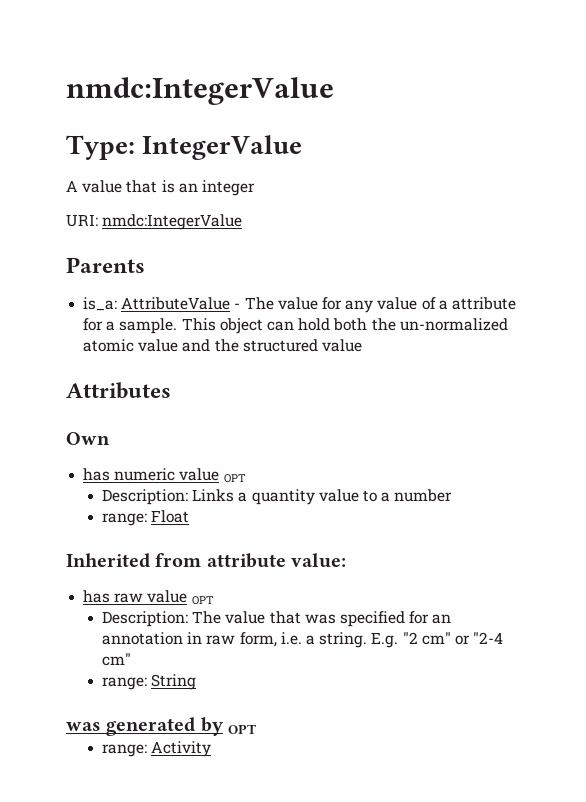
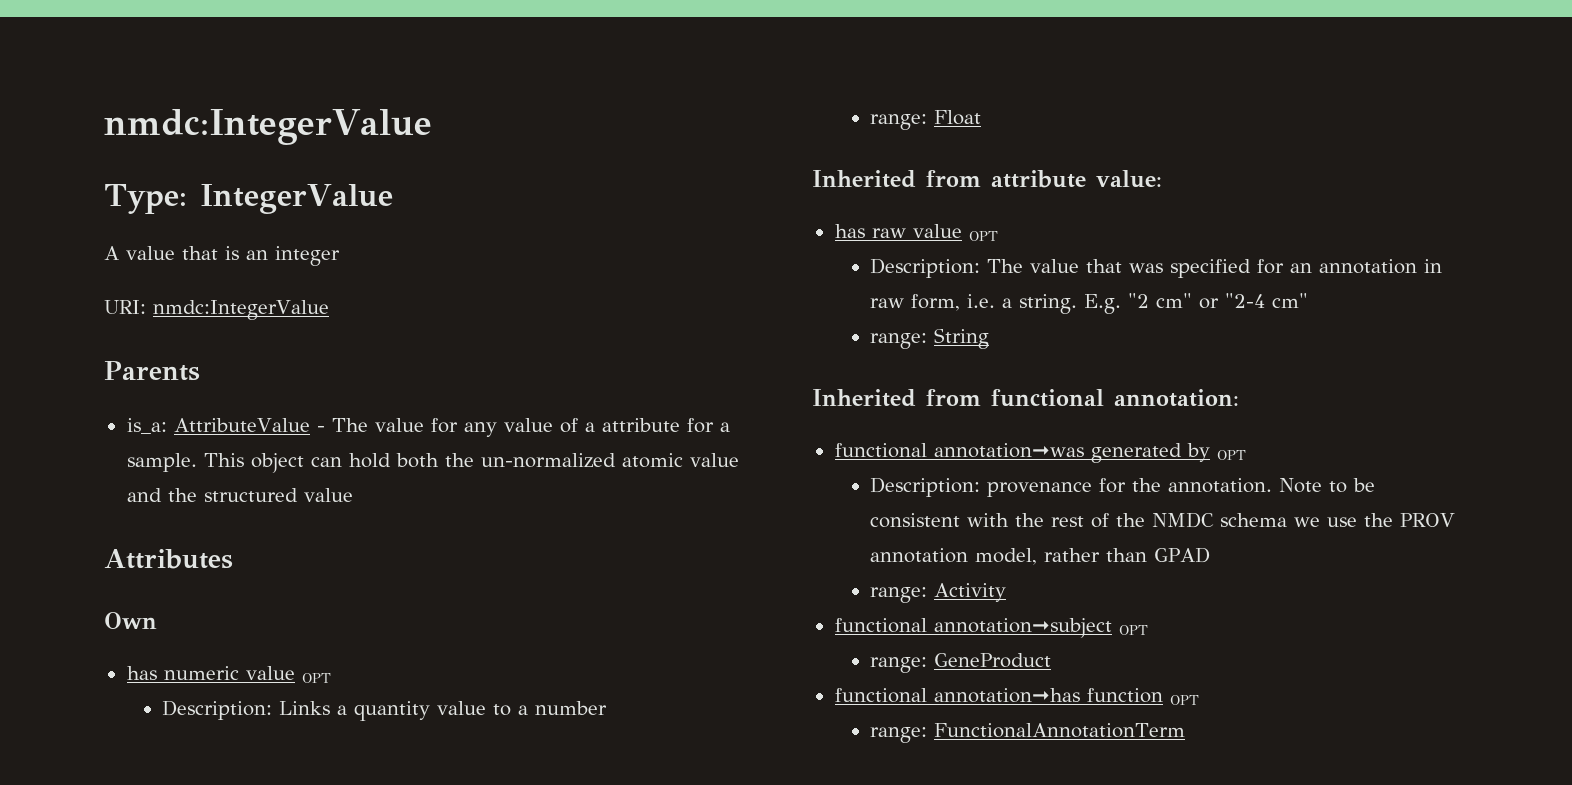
- was generated by OPT
+ Inherited from functional annotation:
+ functional annotation➞was generated by OPT
+ Description: provenance for the annotation. Note to be consistent with the rest of the NMDC schema we use the PROV annotation model, rather than GPAD
  range: Activity
+ functional annotation➞subject OPT
+ range: GeneProduct
+ functional annotation➞has function OPT
+ range: FunctionalAnnotationTerm

